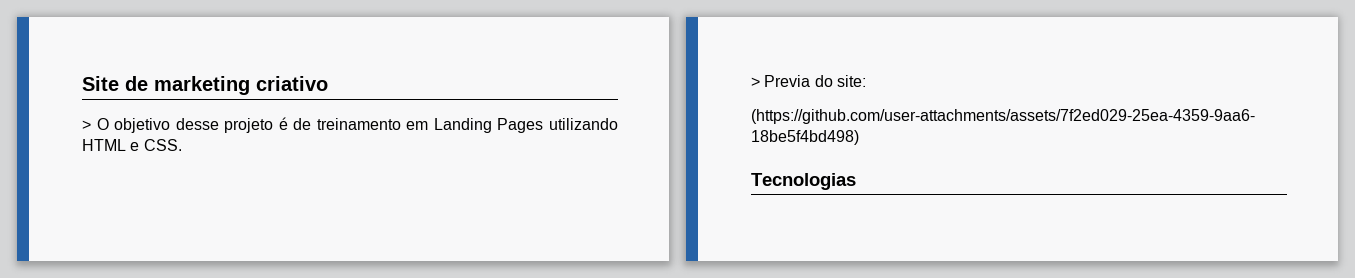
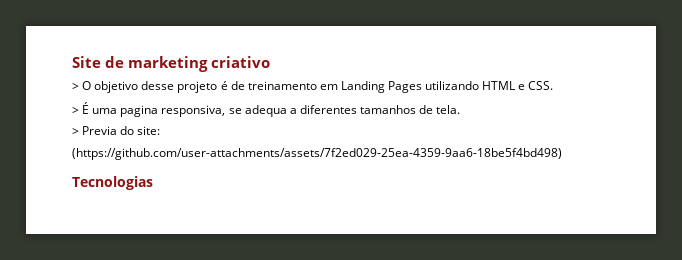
+ > É uma pagina responsiva, se adequa a diferentes tamanhos de tela.

